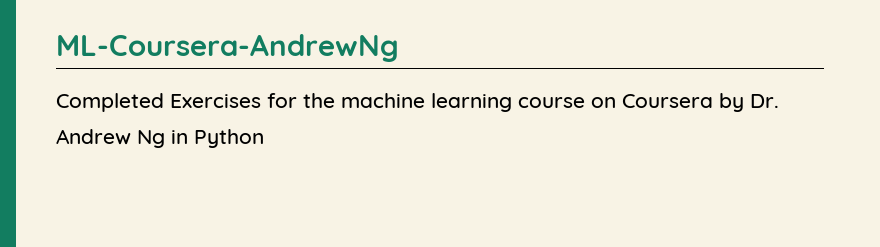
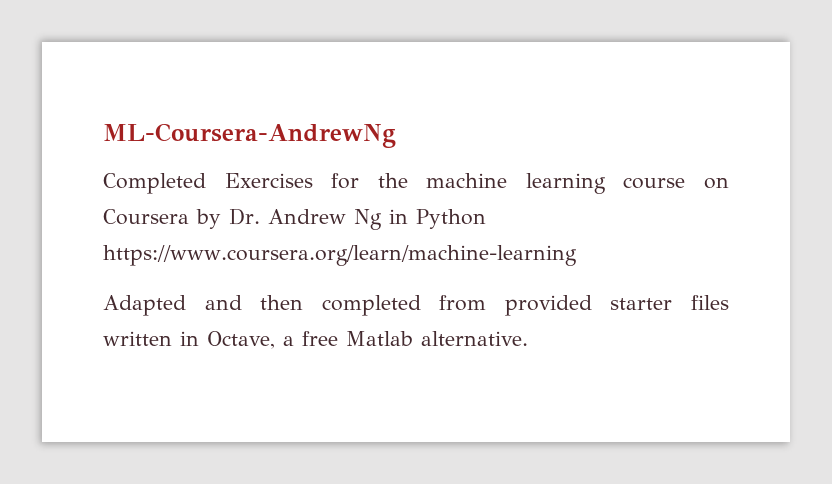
- Completed Exercises for the machine learning course on Coursera by Dr. Andrew Ng in Python
+ Completed Exercises for the machine learning course on Coursera by Dr. Andrew Ng in Python https://www.coursera.org/learn/machine-learning
+ Adapted and then completed from provided starter files written in Octave, a free Matlab alternative.

